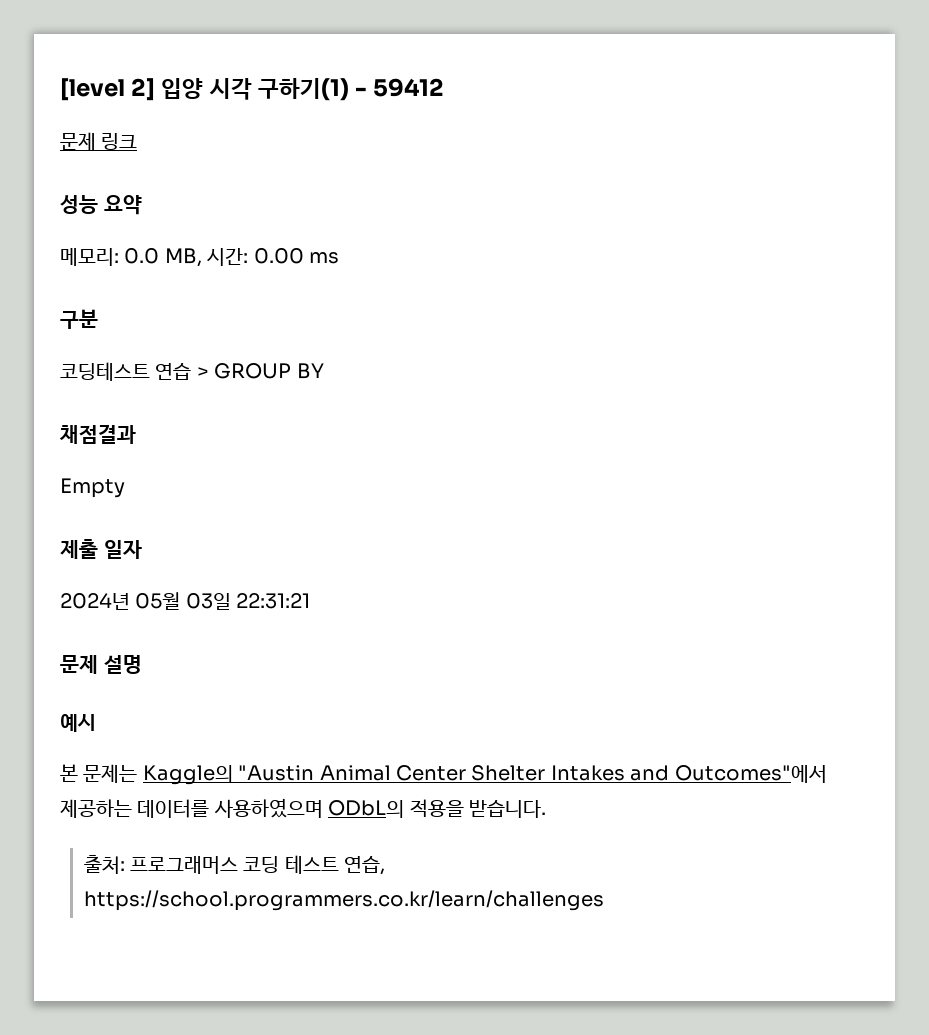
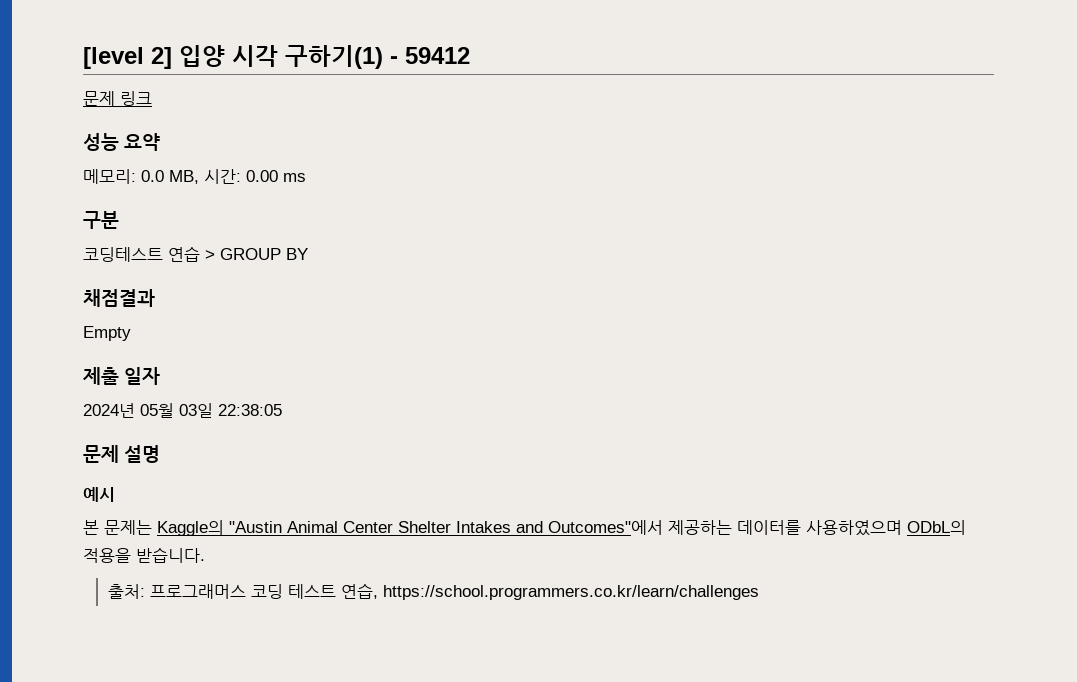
- 2024년 05월 03일 22:31:21
+ 2024년 05월 03일 22:38:05

